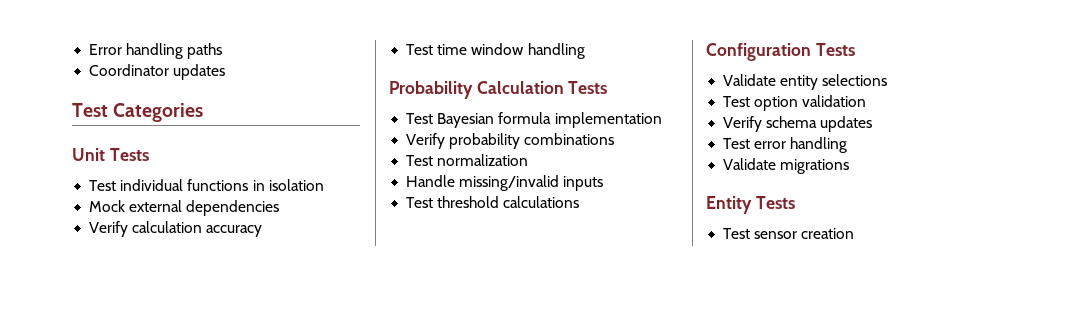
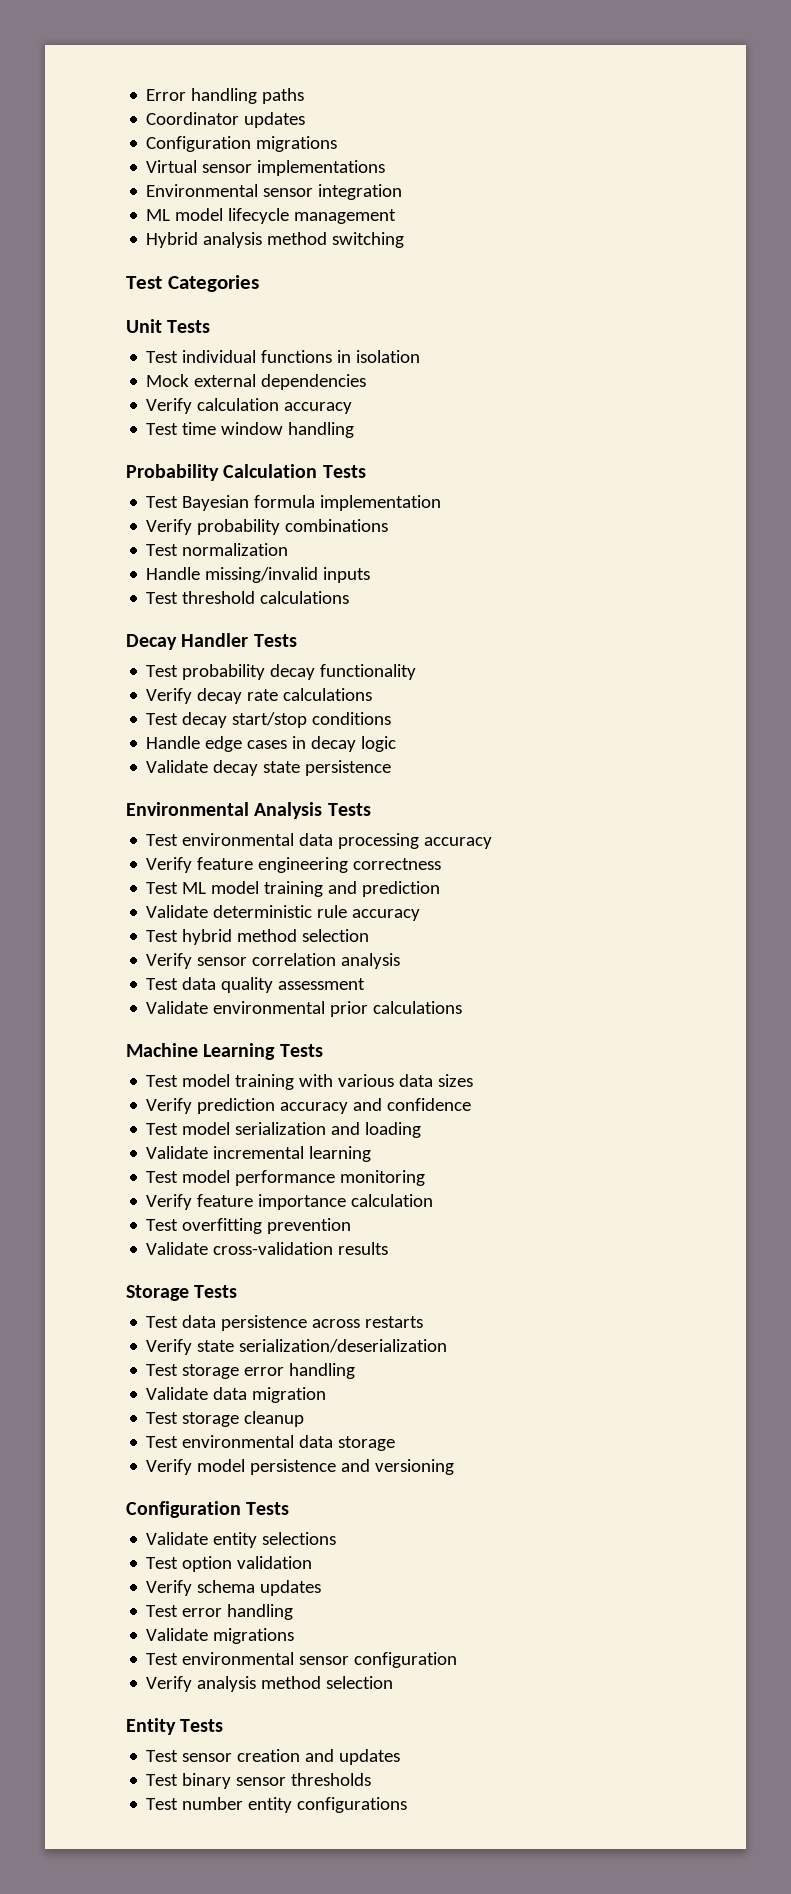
+ Configuration migrations
+ Virtual sensor implementations
+ Environmental sensor integration
+ ML model lifecycle management
+ Hybrid analysis method switching
+ Decay Handler Tests
+ Test probability decay functionality
+ Verify decay rate calculations
+ Test decay start/stop conditions
+ Handle edge cases in decay logic
+ Validate decay state persistence
+ Environmental Analysis Tests
+ Test environmental data processing accuracy
+ Verify feature engineering correctness
+ Test ML model training and prediction
+ Validate deterministic rule accuracy
+ Test hybrid method selection
+ Verify sensor correlation analysis
+ Test data quality assessment
+ Validate environmental prior calculations
+ Machine Learning Tests
+ Test model training with various data sizes
+ Verify prediction accuracy and confidence
+ Test model serialization and loading
+ Validate incremental learning
+ Test model performance monitoring
+ Verify feature importance calculation
+ Test overfitting prevention
+ Validate cross-validation results
+ Storage Tests
+ Test data persistence across restarts
+ Verify state serialization/deserialization
+ Test storage error handling
+ Validate data migration
+ Test storage cleanup
+ Test environmental data storage
+ Verify model persistence and versioning
+ Test environmental sensor configuration
+ Verify analysis method selection
- Test sensor creation
+ Test sensor creation and updates
+ Test binary sensor thresholds
+ Test number entity configurations

